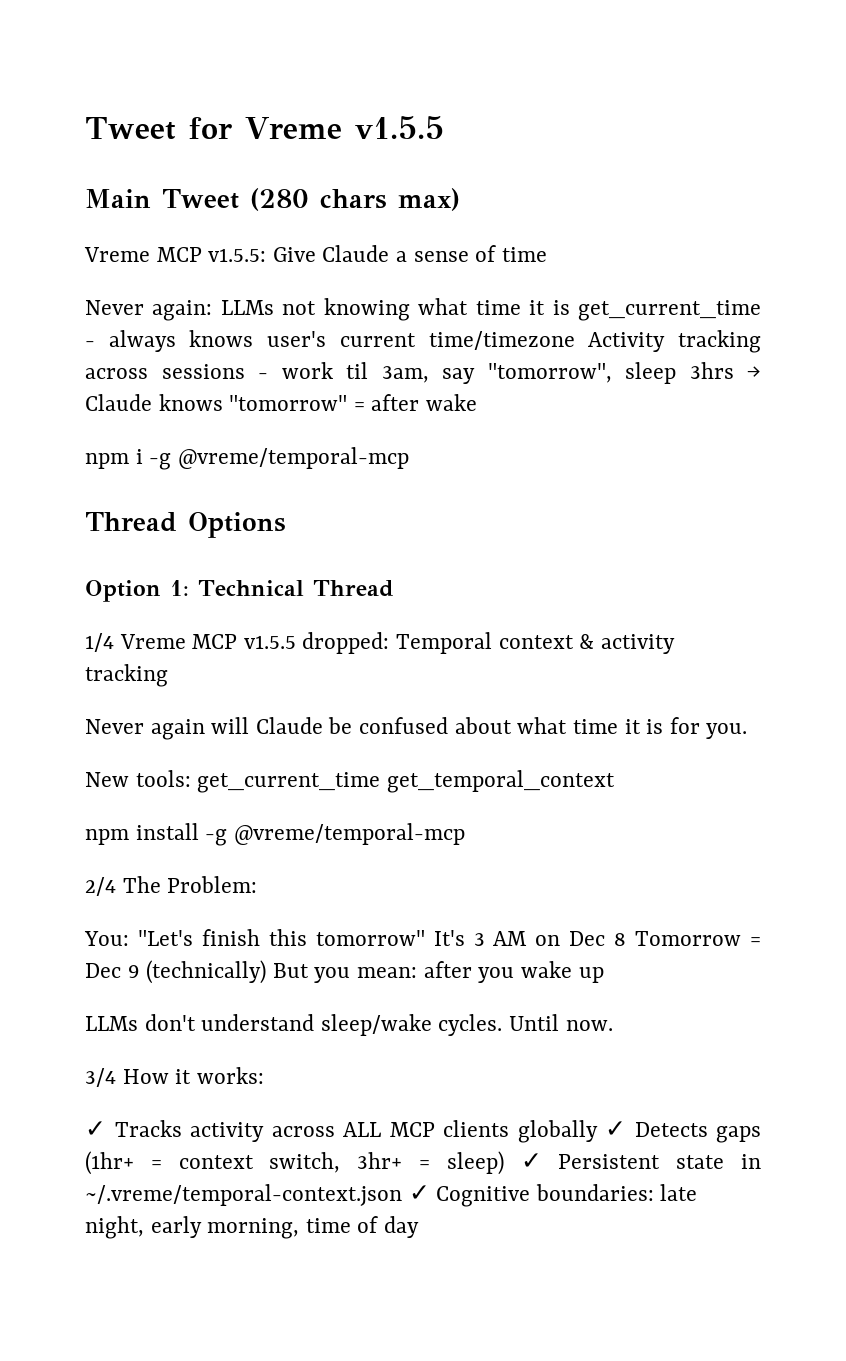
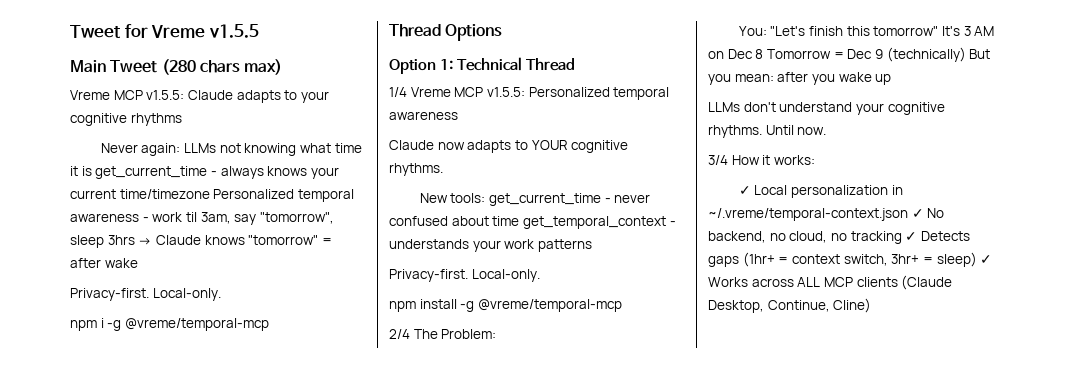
- Vreme MCP v1.5.5: Give Claude a sense of time
+ Vreme MCP v1.5.5: Claude adapts to your cognitive rhythms
- Never again: LLMs not knowing what time it is get_current_time - always knows user's current time/timezone Activity tracking across sessions - work til 3am, say "tomorrow", sleep 3hrs → Claude knows "tomorrow" = after wake
+ Never again: LLMs not knowing what time it is get_current_time - always knows your current time/timezone Personalized temporal awareness - work til 3am, say "tomorrow", sleep 3hrs → Claude knows "tomorrow" = after wake
+ Privacy-first. Local-only.
- 1/4 Vreme MCP v1.5.5 dropped: Temporal context & activity tracking
- Never again will Claude be confused about what time it is for you.
- New tools: get_current_time get_temporal_context
+ 1/4 Vreme MCP v1.5.5: Personalized temporal awareness
+ Claude now adapts to YOUR cognitive rhythms.
+ New tools: get_current_time - never confused about time get_temporal_context - understands your work patterns
+ Privacy-first. Local-only.
- LLMs don't understand sleep/wake cycles.
+ LLMs don't understand your cognitive rhythms.
- ✓ Tracks activity across ALL MCP clients globally ✓ Detects gaps (1hr+ = context switch, 3hr+ = sleep) ✓ Persistent state in ~/.vreme/temporal-context.json ✓ Cognitive boundaries: late night, early morning, time of day
+ ✓ Local personalization in ~/.vreme/temporal-context.json ✓ No backend, no cloud, no tracking ✓ Detects gaps (1hr+ = context switch, 3hr+ = sleep) ✓ Works across ALL MCP clients (Claude Desktop, Continue, Cline)

